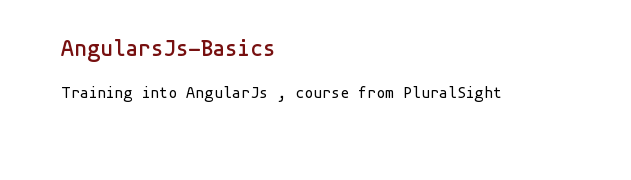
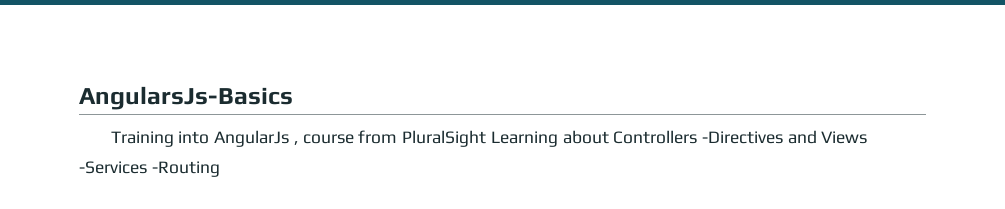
- Training into AngularJs , course from PluralSight
+ Training into AngularJs , course from PluralSight Learning about Controllers -Directives and Views -Services -Routing

